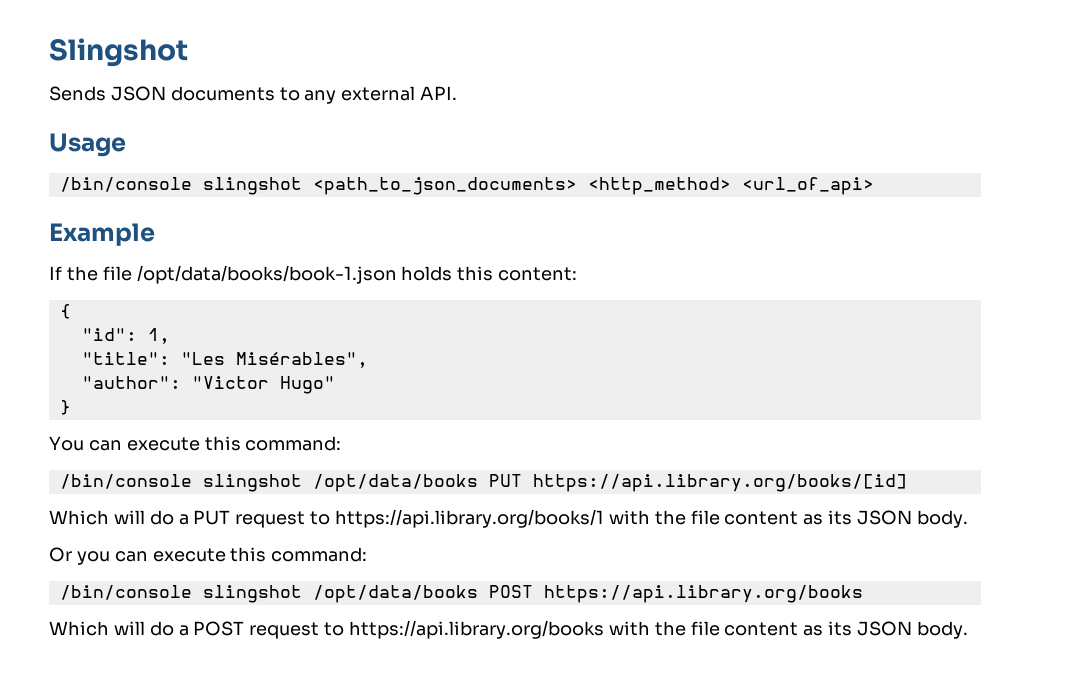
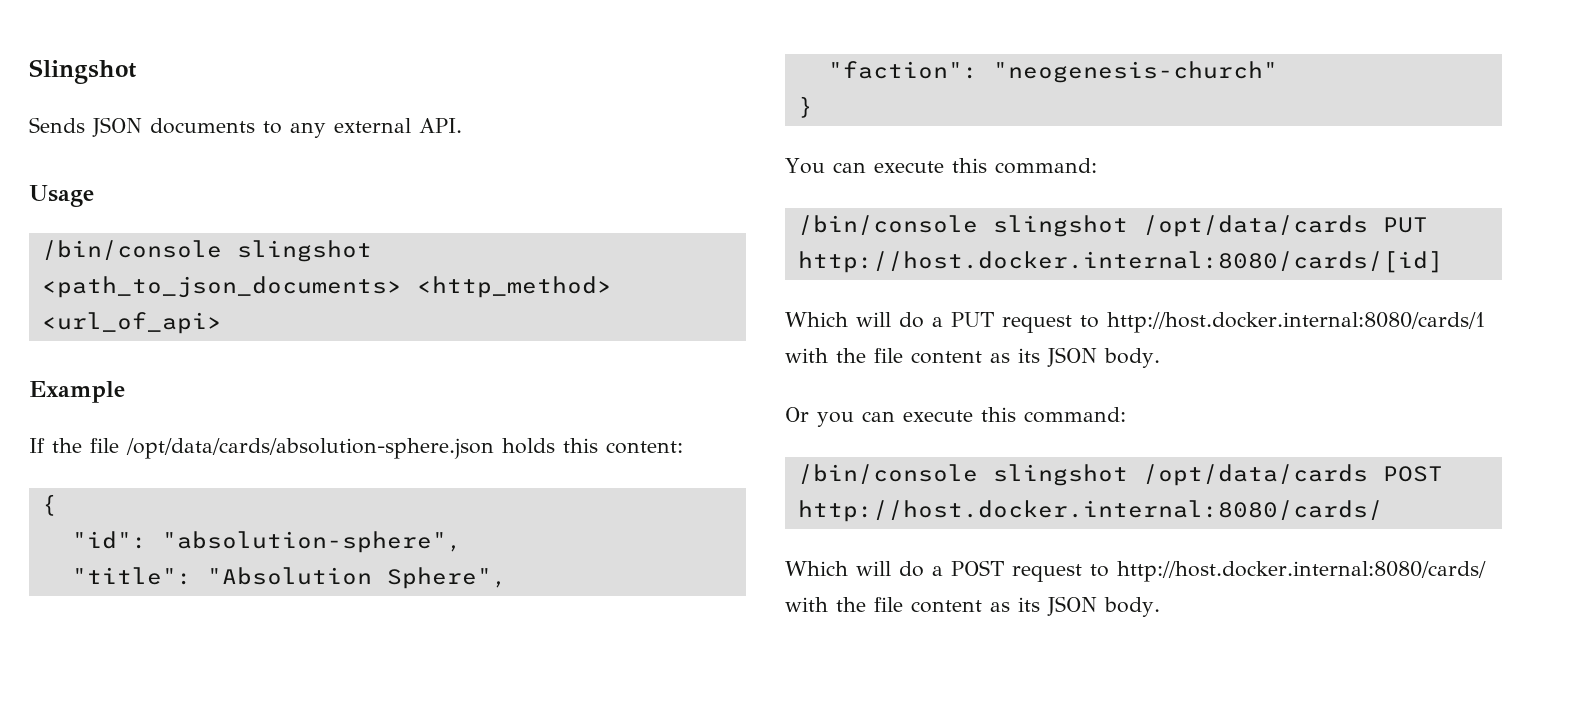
- If the file /opt/data/books/book-1.json holds this content:
+ If the file /opt/data/cards/absolution-sphere.json holds this content:
- "id": 1,
+ "id": "absolution-sphere",
- "title": "Les Misérables",
- "author": "Victor Hugo"
+ "title": "Absolution Sphere",
+ "faction": "neogenesis-church"
- /bin/console slingshot /opt/data/books PUT https://api.library.org/books/[id]
+ /bin/console slingshot /opt/data/cards PUT http://host.docker.internal:8080/cards/[id]
- Which will do a PUT request to https://api.library.org/books/1 with the file content as its JSON body.
+ Which will do a PUT request to http://host.docker.internal:8080/cards/1 with the file content as its JSON body.
- /bin/console slingshot /opt/data/books POST https://api.library.org/books
+ /bin/console slingshot /opt/data/cards POST http://host.docker.internal:8080/cards/
- Which will do a POST request to https://api.library.org/books with the file content as its JSON body.
+ Which will do a POST request to http://host.docker.internal:8080/cards/ with the file content as its JSON body.

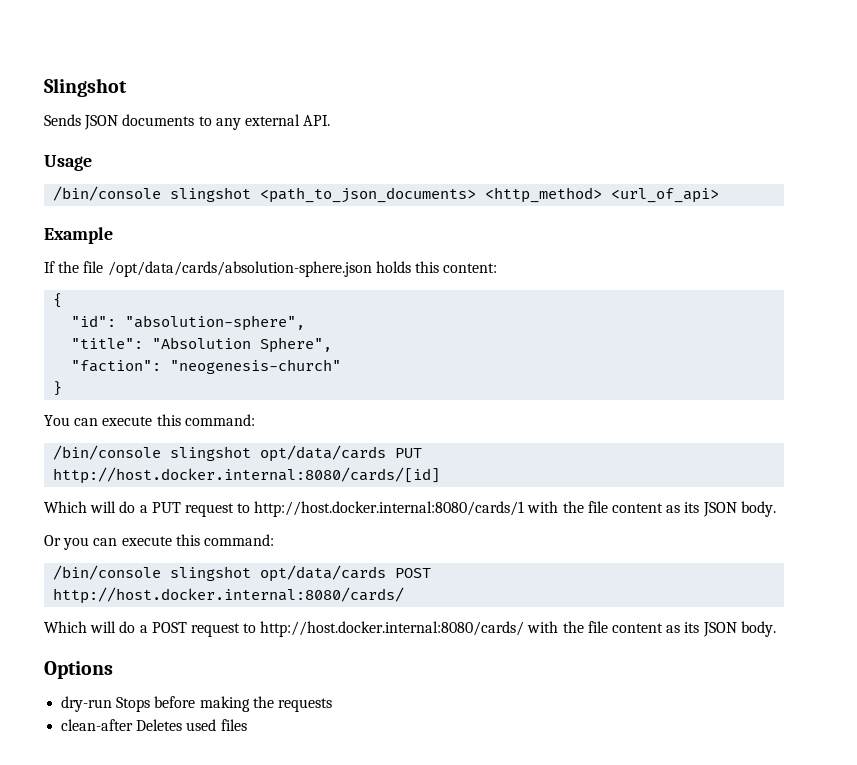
- /bin/console slingshot /opt/data/cards PUT http://host.docker.internal:8080/cards/[id]
+ /bin/console slingshot opt/data/cards PUT http://host.docker.internal:8080/cards/[id]
- /bin/console slingshot /opt/data/cards POST http://host.docker.internal:8080/cards/
+ /bin/console slingshot opt/data/cards POST http://host.docker.internal:8080/cards/
+ Options
+ dry-run Stops before making the requests
+ clean-after Deletes used files

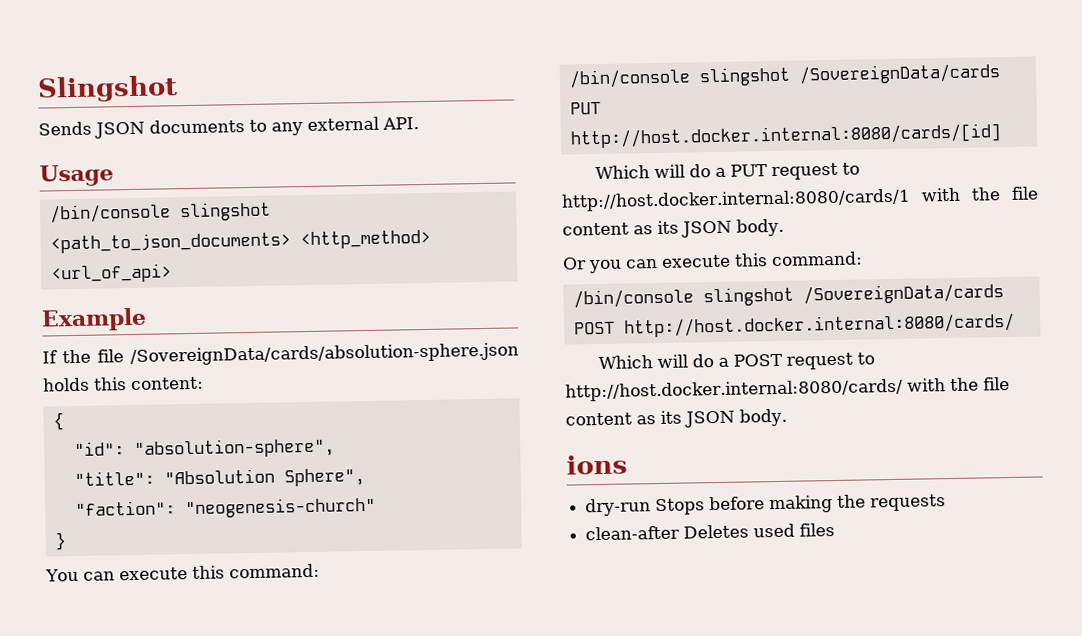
- If the file /opt/data/cards/absolution-sphere.json holds this content:
+ If the file /SovereignData/cards/absolution-sphere.json holds this content:
- /bin/console slingshot opt/data/cards PUT http://host.docker.internal:8080/cards/[id]
+ /bin/console slingshot /SovereignData/cards PUT http://host.docker.internal:8080/cards/[id]
- /bin/console slingshot opt/data/cards POST http://host.docker.internal:8080/cards/
+ /bin/console slingshot /SovereignData/cards POST http://host.docker.internal:8080/cards/
- Options
+ ions

